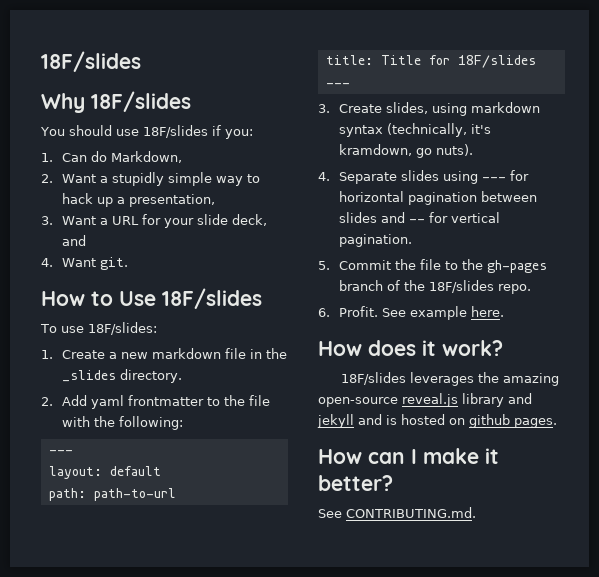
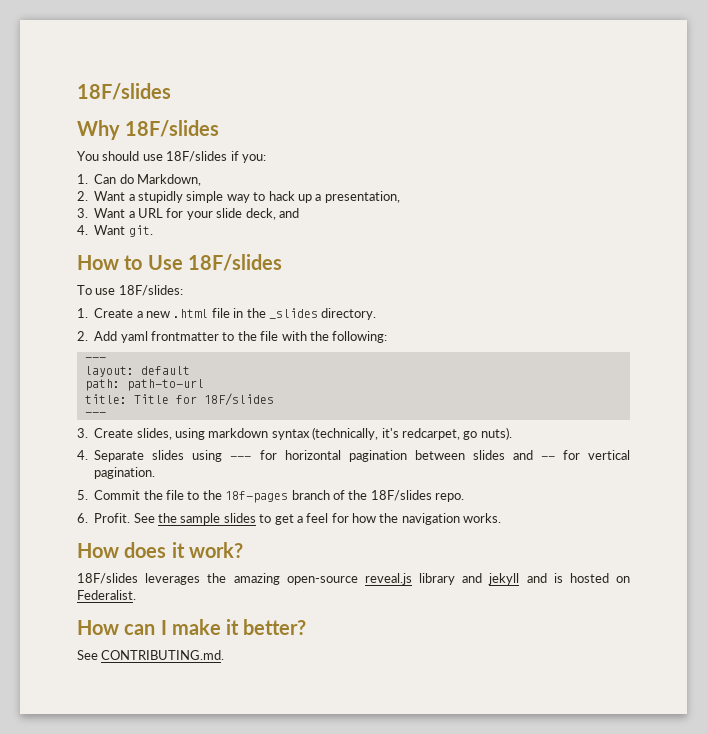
- 1. Create a new markdown file in the _slides directory.
+ 1. Create a new .html file in the _slides directory.
- 3. Create slides, using markdown syntax (technically, it's kramdown, go nuts).
+ 3. Create slides, using markdown syntax (technically, it's redcarpet, go nuts).
- 5. Commit the file to the gh-pages branch of the 18F/slides repo.
+ 5. Commit the file to the 18f-pages branch of the 18F/slides repo.
- See example here.
+ See the sample slides to get a feel for how the navigation works.
- 18F/slides leverages the amazing open-source reveal.js library and jekyll and is hosted on github pages.
+ 18F/slides leverages the amazing open-source reveal.js library and jekyll and is hosted on Federalist.

